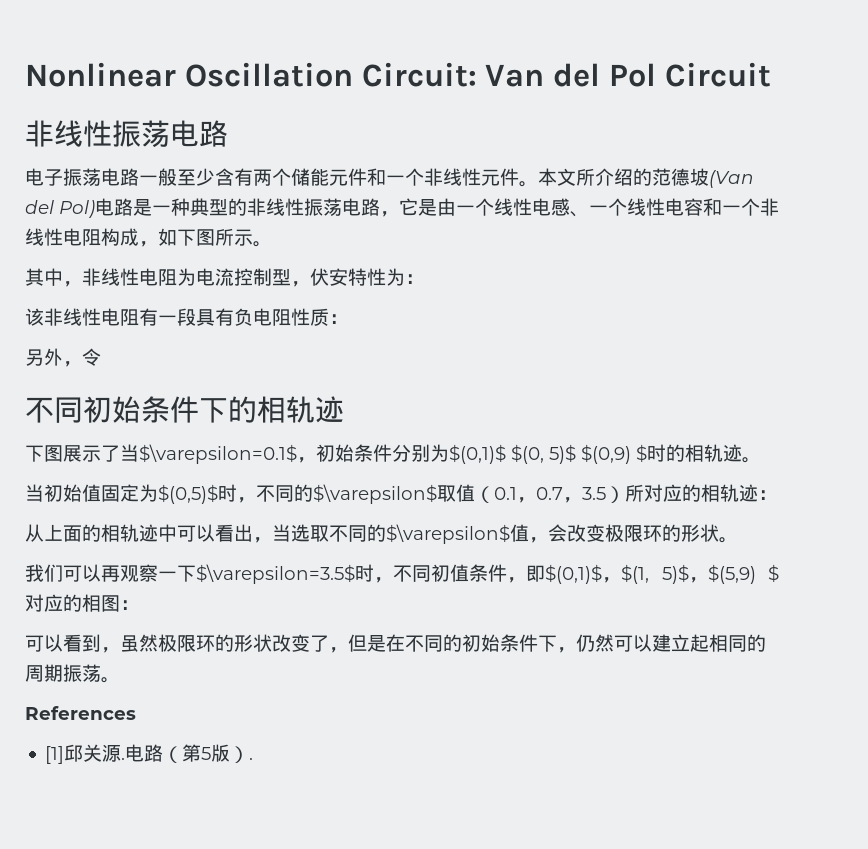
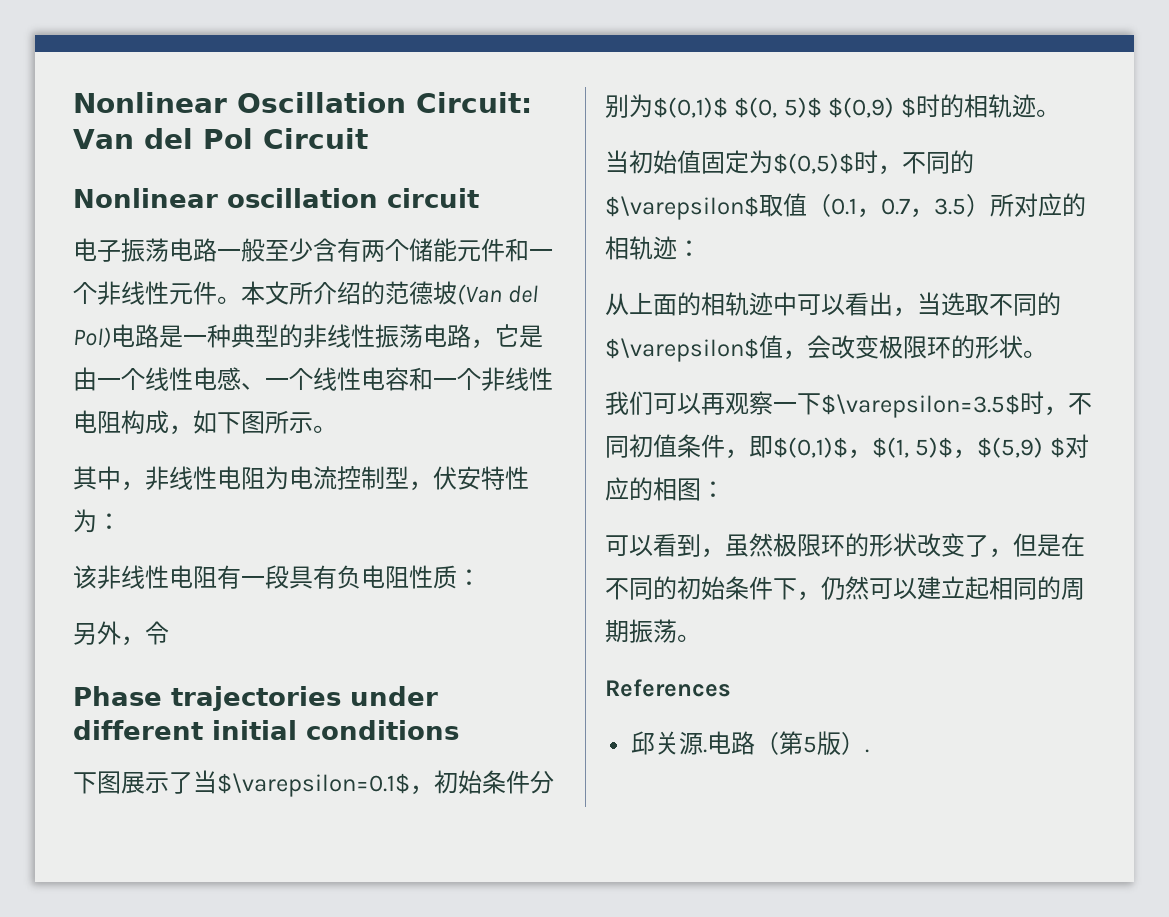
  Nonlinear Oscillation Circuit: Van del Pol Circuit
- 非线性振荡电路
+ Nonlinear oscillation circuit
- 不同初始条件下的相轨迹
+ Phase trajectories under different initial conditions
- [1]邱关源.
+ 邱关源.

